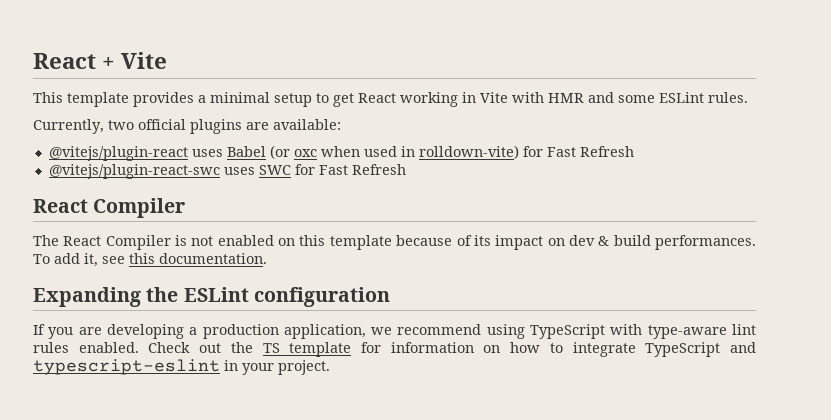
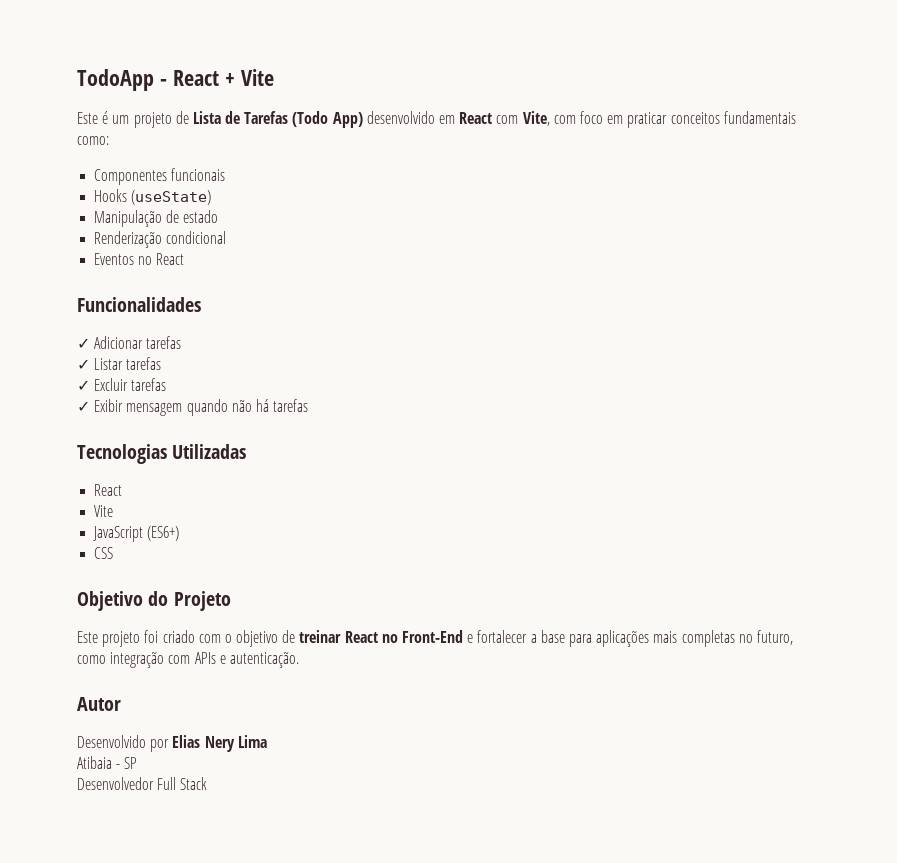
- React + Vite
+ TodoApp - React + Vite
- This template provides a minimal setup to get React working in Vite with HMR and some ESLint rules.
- Currently, two official plugins are available:
- @vitejs/plugin-react uses Babel (or oxc when used in rolldown-vite) for Fast Refresh
- @vitejs/plugin-react-swc uses SWC for Fast Refresh
- React Compiler
- The React Compiler is not enabled on this template because of its impact on dev & build performances. To add it, see this documentation.
- Expanding the ESLint configuration
- If you are developing a production application, we recommend using TypeScript with type-aware lint rules enabled. Check out the TS template for information on how to integrate TypeScript and typescript-eslint in your project.
+ Este é um projeto de Lista de Tarefas (Todo App) desenvolvido em React com Vite, com foco em praticar conceitos fundamentais como:
+ Componentes funcionais
+ Hooks (useState)
+ Manipulação de estado
+ Renderização condicional
+ Eventos no React
+ Funcionalidades
+ ✓ Adicionar tarefas
+ ✓ Listar tarefas
+ ✓ Excluir tarefas
+ ✓ Exibir mensagem quando não há tarefas
+ Tecnologias Utilizadas
+ React
+ Vite
+ JavaScript (ES6+)
+ CSS
+ Objetivo do Projeto
+ Este projeto foi criado com o objetivo de treinar React no Front-End e fortalecer a base para aplicações mais completas no futuro, como integração com APIs e autenticação.
+ Autor
+ Desenvolvido por Elias Nery Lima
+ Atibaia - SP
+ Desenvolvedor Full Stack

